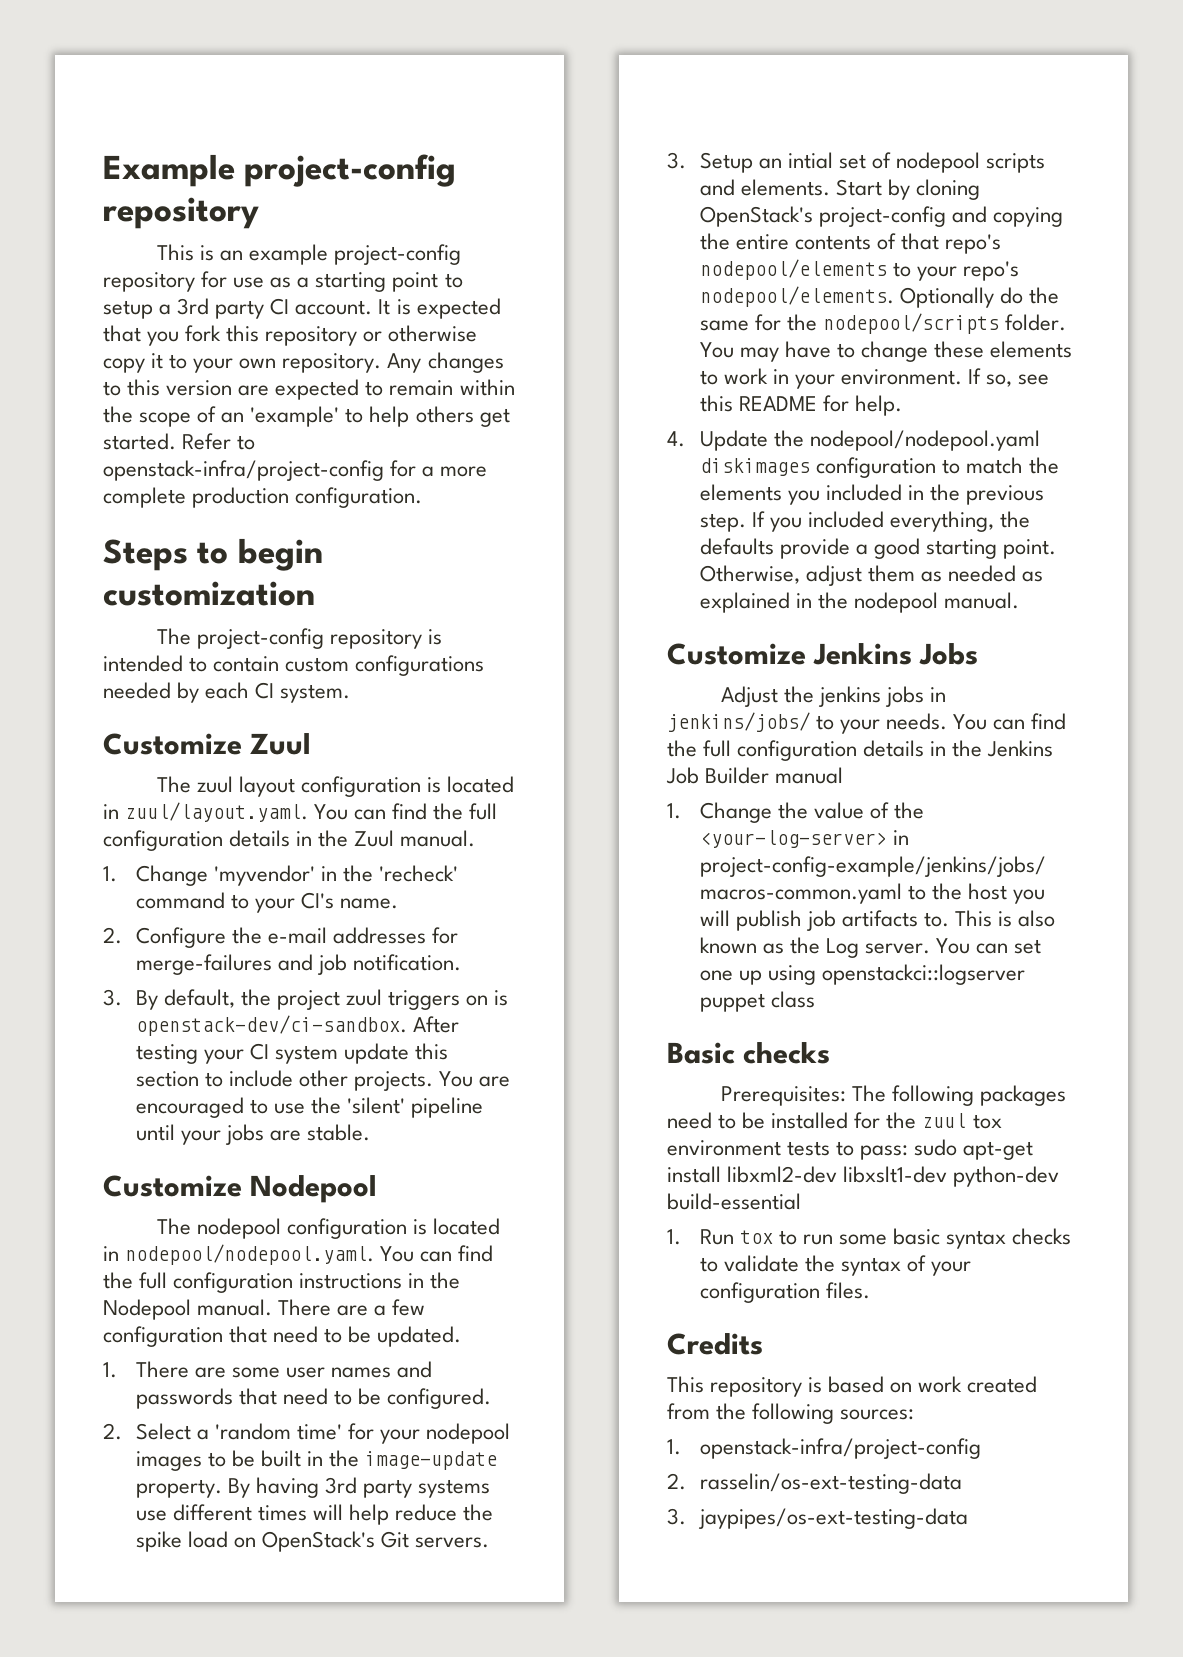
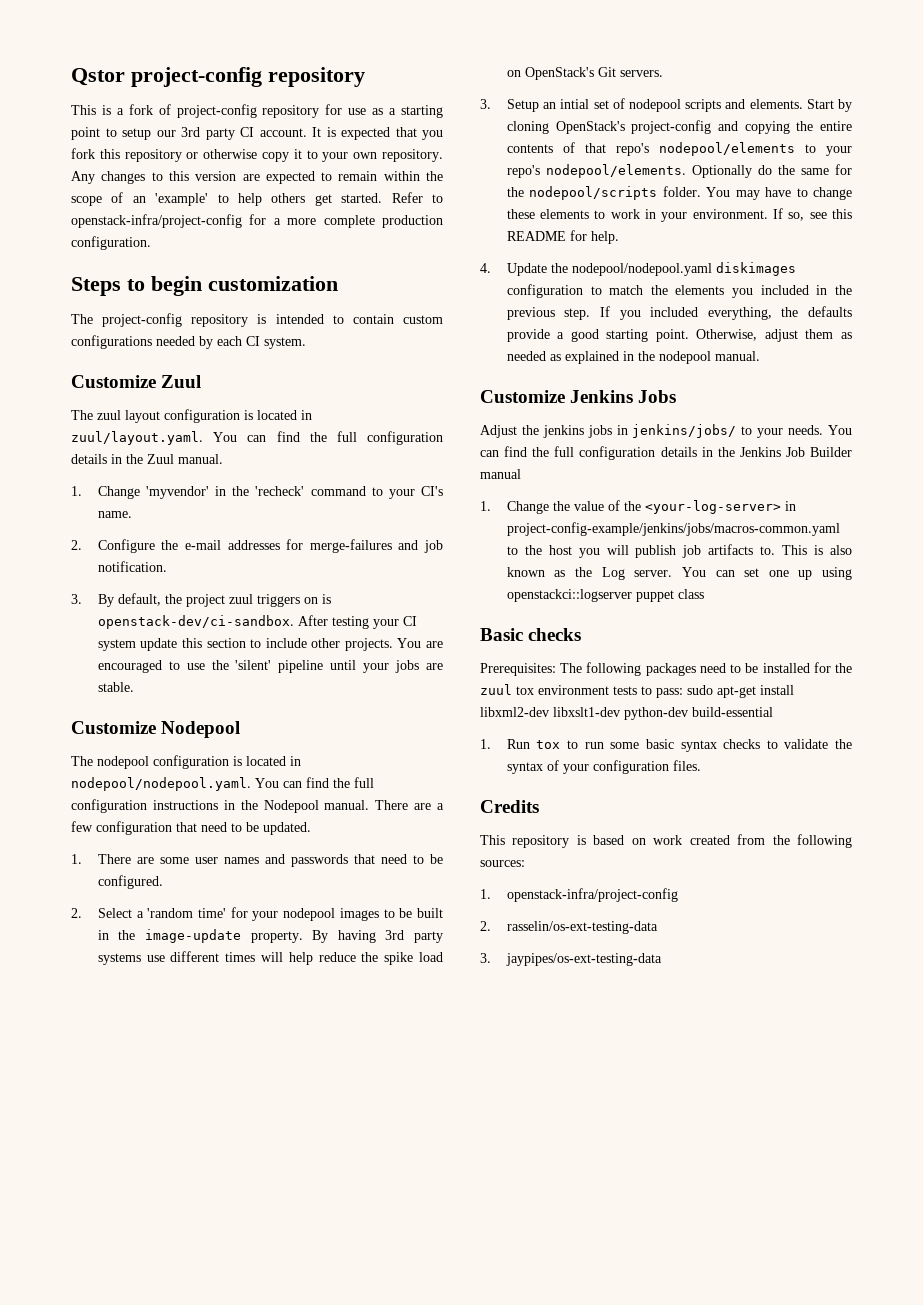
- Example project-config repository
+ Qstor project-config repository
- This is an example project-config repository for use as a starting point to setup a 3rd party CI account.
+ This is a fork of project-config repository for use as a starting point to setup our 3rd party CI account.

